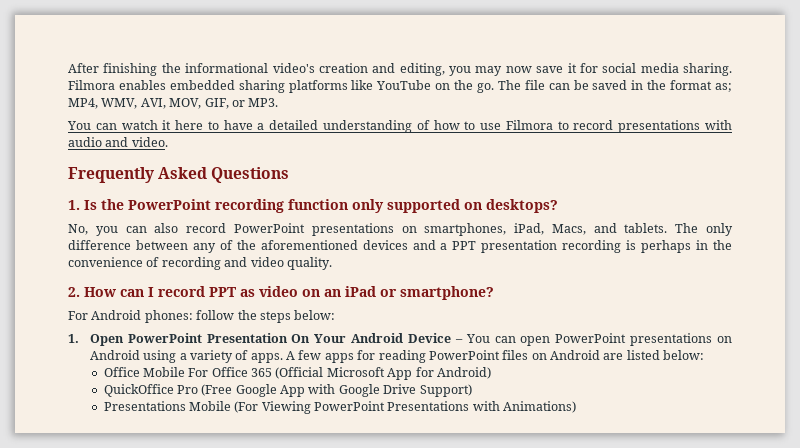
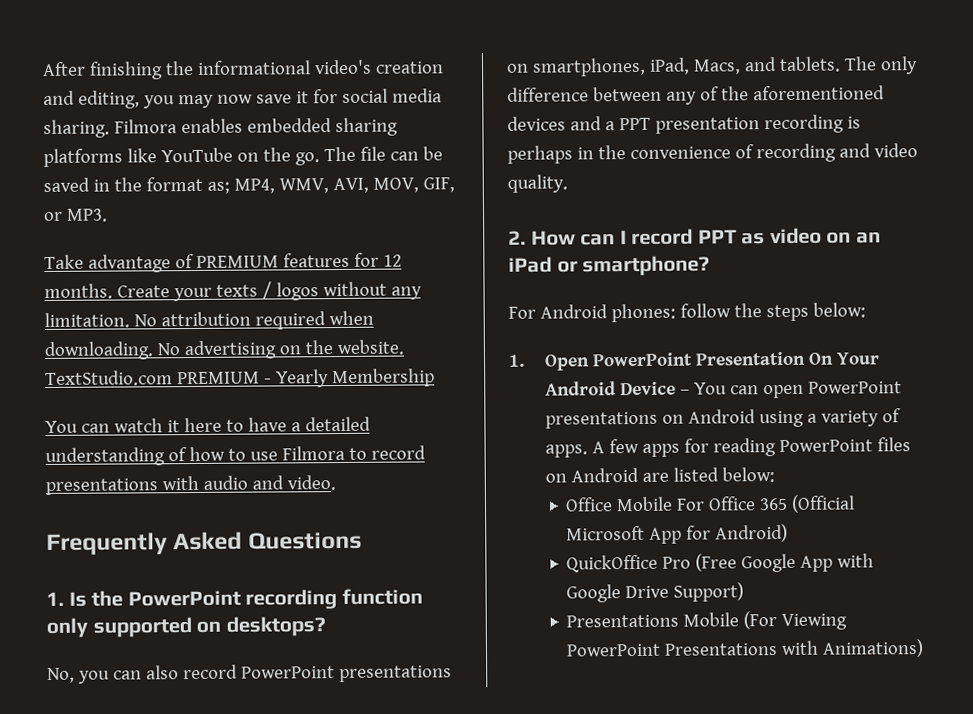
+ Take advantage of PREMIUM features for 12 months. Create your texts / logos without any limitation. No attribution required when downloading. No advertising on the website. TextStudio.com PREMIUM - Yearly Membership

